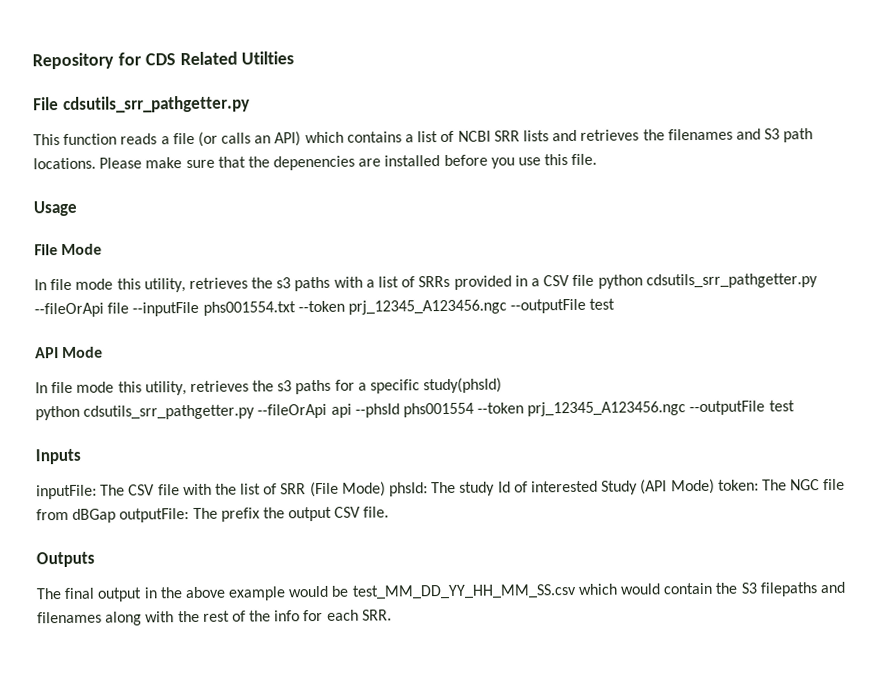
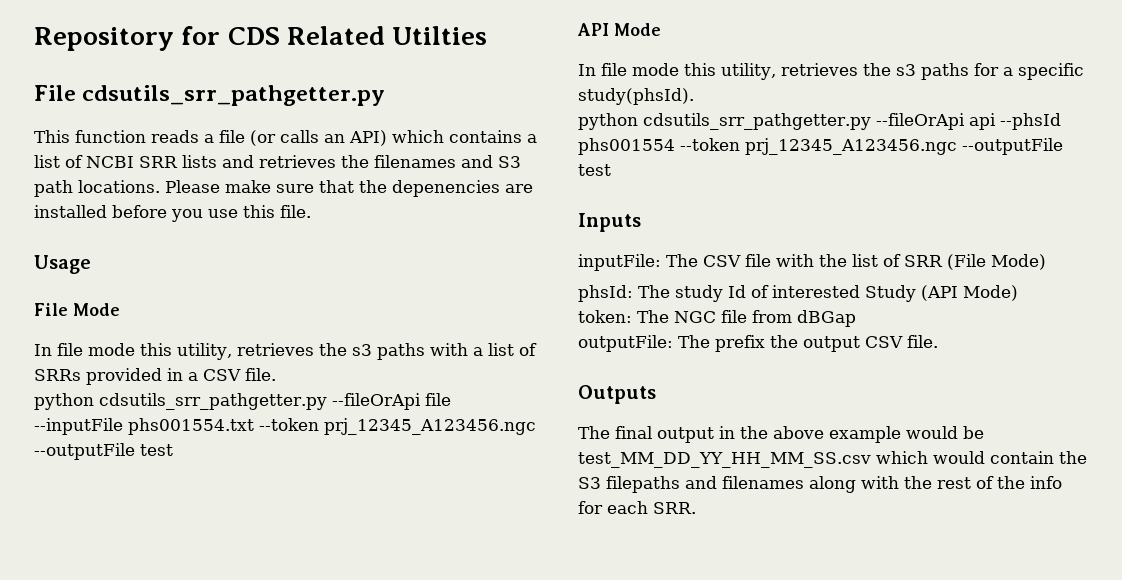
- In file mode this utility, retrieves the s3 paths with a list of SRRs provided in a CSV file python cdsutils_srr_pathgetter.py --fileOrApi file --inputFile phs001554.txt --token prj_12345_A123456.ngc --outputFile test
+ In file mode this utility, retrieves the s3 paths with a list of SRRs provided in a CSV file.
+ python cdsutils_srr_pathgetter.py --fileOrApi file --inputFile phs001554.txt --token prj_12345_A123456.ngc --outputFile test
- In file mode this utility, retrieves the s3 paths for a specific study(phsId)
+ In file mode this utility, retrieves the s3 paths for a specific study(phsId).
- inputFile: The CSV file with the list of SRR (File Mode) phsId: The study Id of interested Study (API Mode) token: The NGC file from dBGap outputFile: The prefix the output CSV file.
+ inputFile: The CSV file with the list of SRR (File Mode)
+ phsId: The study Id of interested Study (API Mode)
+ token: The NGC file from dBGap
+ outputFile: The prefix the output CSV file.

